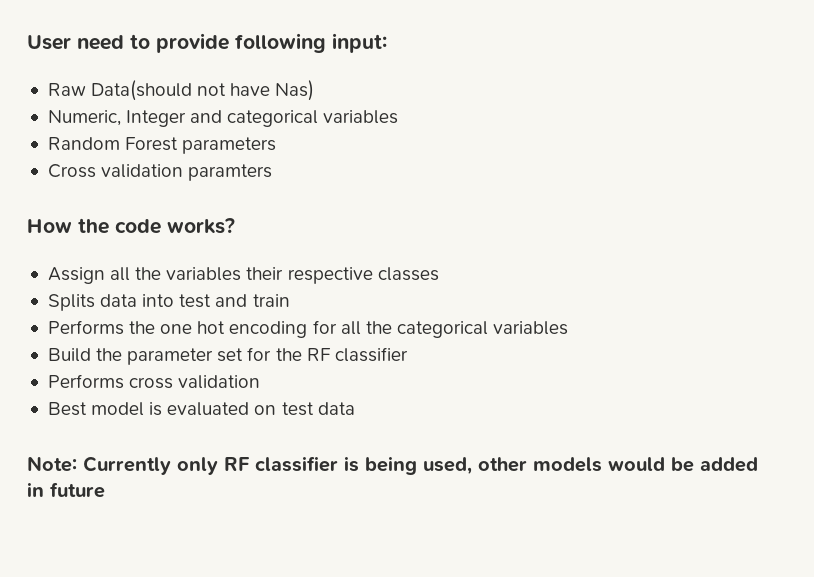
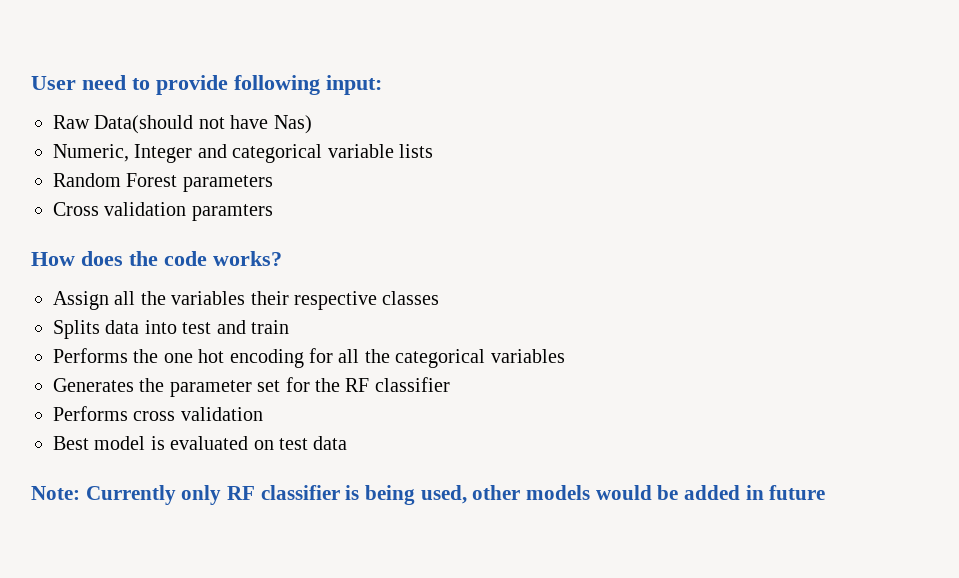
- Numeric, Integer and categorical variables
+ Numeric, Integer and categorical variable lists
- How the code works?
+ How does the code works?
- Build the parameter set for the RF classifier
+ Generates the parameter set for the RF classifier

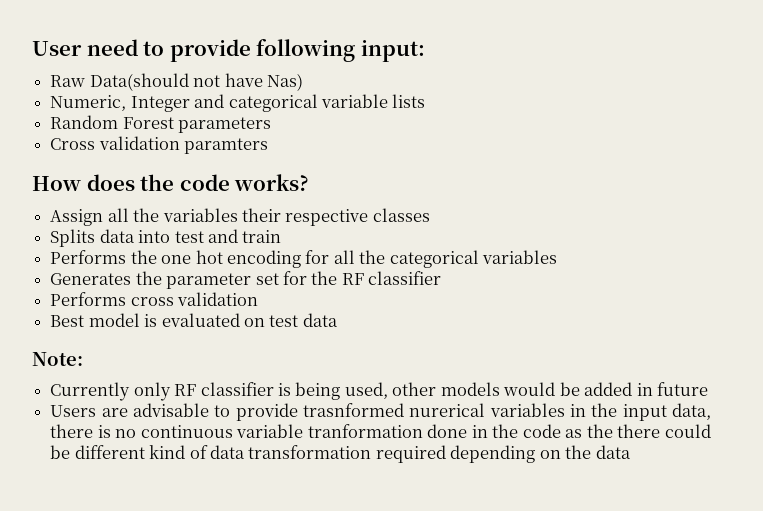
- Note: Currently only RF classifier is being used, other models would be added in future
+ Note:
+ Currently only RF classifier is being used, other models would be added in future
+ Users are advisable to provide trasnformed nurerical variables in the input data, there is no continuous variable tranformation done in the code as the there could be different kind of data transformation required depending on the data

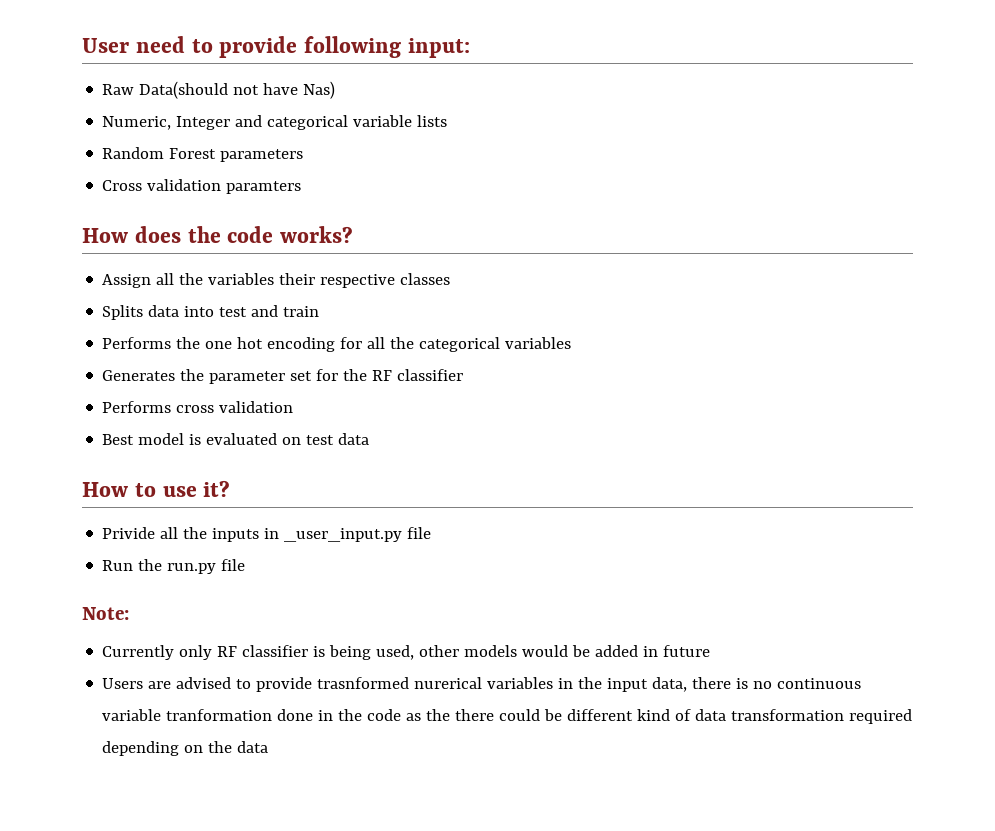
+ How to use it?
+ Privide all the inputs in _user_input.py file
+ Run the run.py file
- Users are advisable to provide trasnformed nurerical variables in the input data, there is no continuous variable tranformation done in the code as the there could be different kind of data transformation required depending on the data
+ Users are advised to provide trasnformed nurerical variables in the input data, there is no continuous variable tranformation done in the code as the there could be different kind of data transformation required depending on the data

